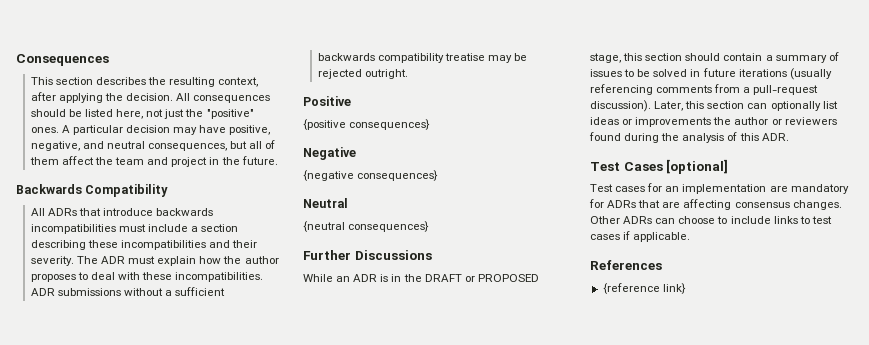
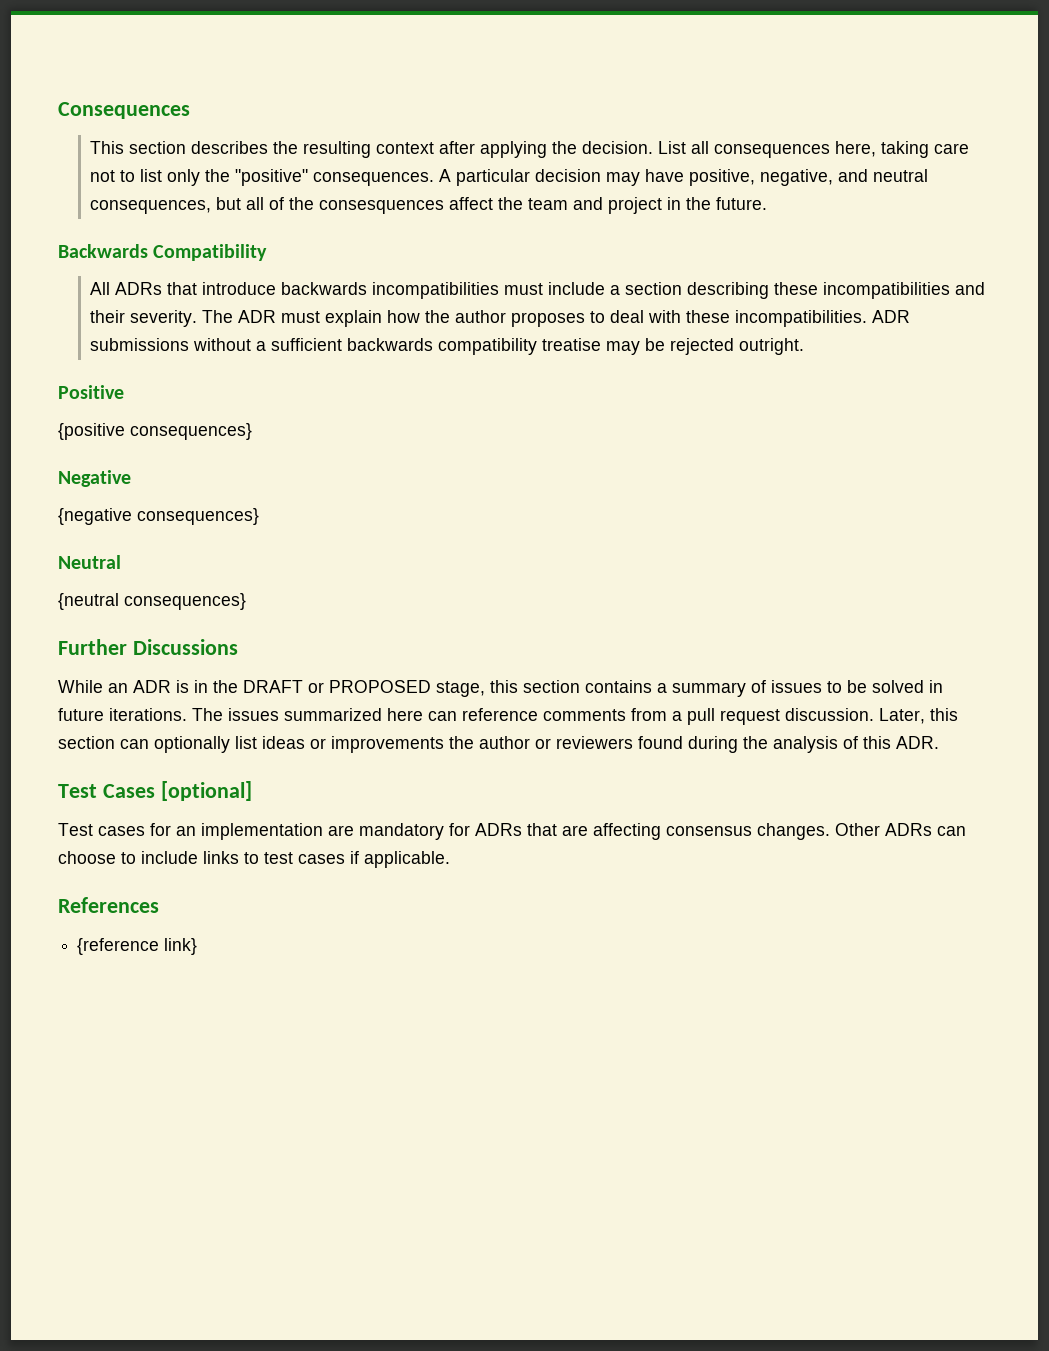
- This section describes the resulting context, after applying the decision.
+ This section describes the resulting context after applying the decision.
- All consequences should be listed here, not just the "positive" ones.
+ List all consequences here, taking care not to list only the "positive" consequences.
- A particular decision may have positive, negative, and neutral consequences, but all of them affect the team and project in the future.
+ A particular decision may have positive, negative, and neutral consequences, but all of the consesquences affect the team and project in the future.
- While an ADR is in the DRAFT or PROPOSED stage, this section should contain a summary of issues to be solved in future iterations (usually referencing comments from a pull-request discussion).
+ While an ADR is in the DRAFT or PROPOSED stage, this section contains a summary of issues to be solved in future iterations. The issues summarized here can reference comments from a pull request discussion.

